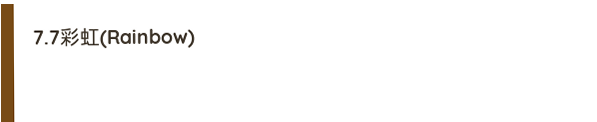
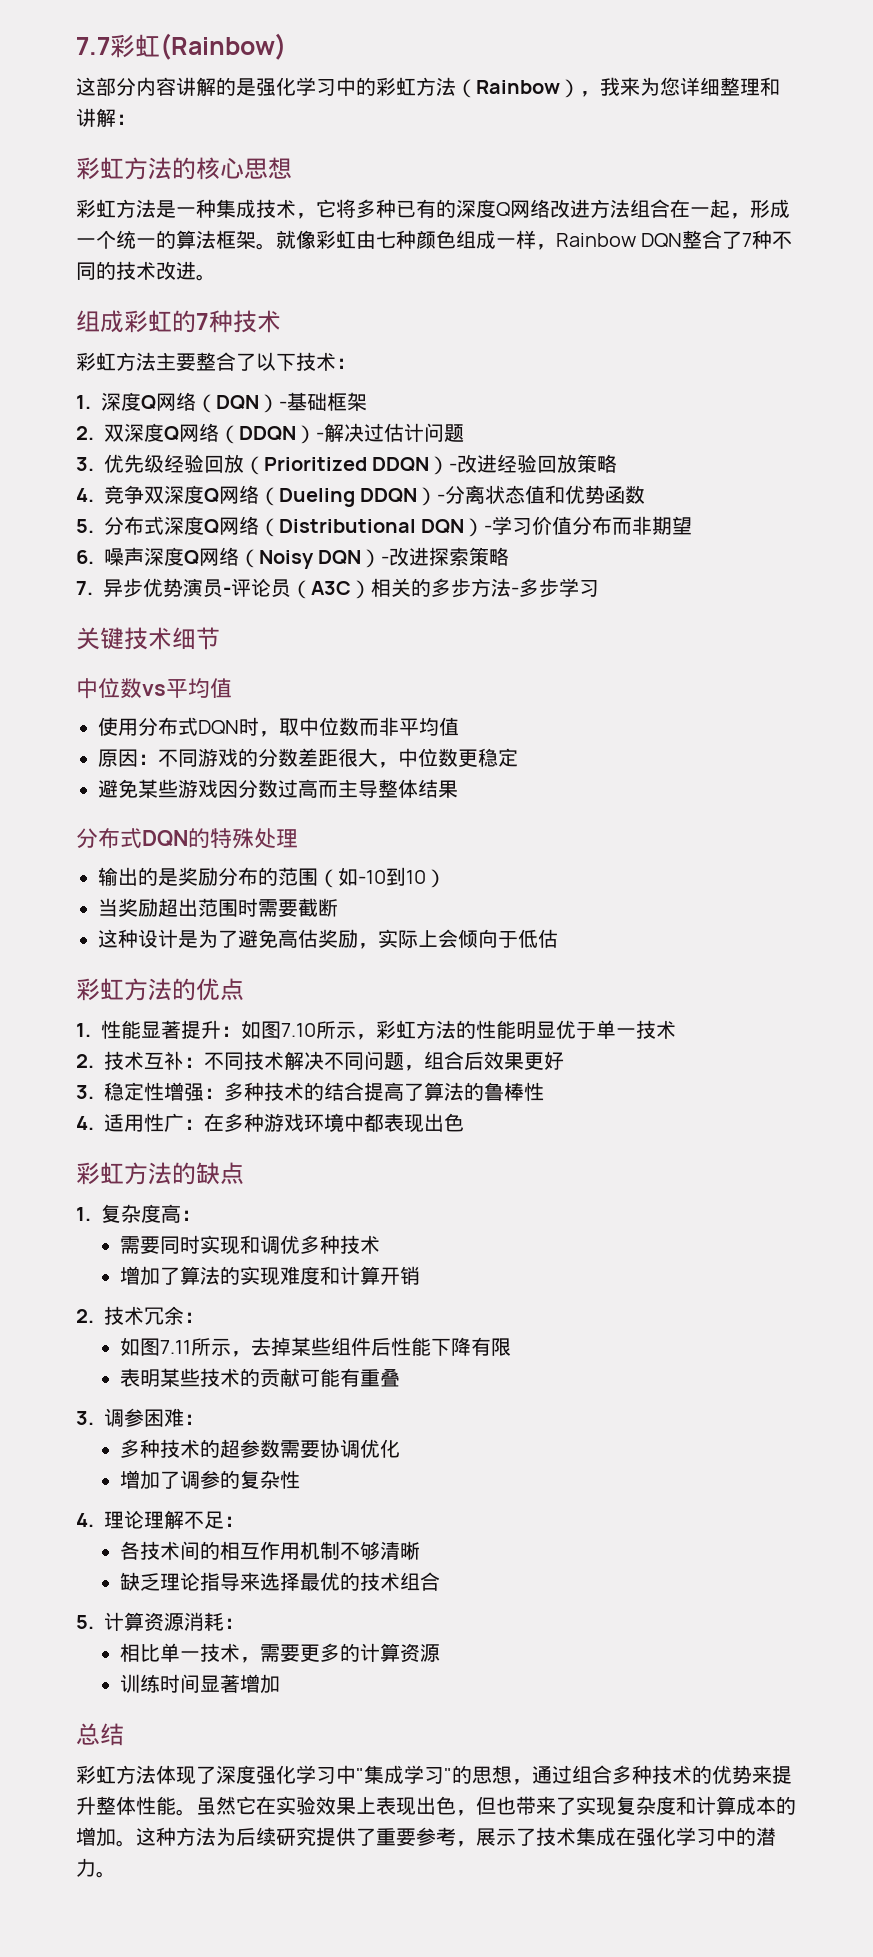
+ 这部分内容讲解的是强化学习中的彩虹方法（Rainbow），我来为您详细整理和讲解：
+ 彩虹方法的核心思想
+ 彩虹方法是一种集成技术，它将多种已有的深度Q网络改进方法组合在一起，形成一个统一的算法框架。就像彩虹由七种颜色组成一样，Rainbow DQN整合了7种不同的技术改进。
+ 组成彩虹的7种技术
+ 彩虹方法主要整合了以下技术：
+ 1.深度Q网络（DQN）-基础框架
+ 2.双深度Q网络（DDQN）-解决过估计问题
+ 3.优先级经验回放（Prioritized DDQN）-改进经验回放策略
+ 4.竞争双深度Q网络（Dueling DDQN）-分离状态值和优势函数
+ 5.分布式深度Q网络（Distributional DQN）-学习价值分布而非期望
+ 6.噪声深度Q网络（Noisy DQN）-改进探索策略
+ 7.异步优势演员-评论员（A3C）相关的多步方法-多步学习
+ 关键技术细节
+ 中位数vs平均值
+ 使用分布式DQN时，取中位数而非平均值
+ 原因：不同游戏的分数差距很大，中位数更稳定
+ 避免某些游戏因分数过高而主导整体结果
+ 分布式DQN的特殊处理
+ 输出的是奖励分布的范围（如-10到10）
+ 当奖励超出范围时需要截断
+ 这种设计是为了避免高估奖励，实际上会倾向于低估
+ 彩虹方法的优点
+ 1.性能显著提升：如图7.10所示，彩虹方法的性能明显优于单一技术
+ 2.技术互补：不同技术解决不同问题，组合后效果更好
+ 3.稳定性增强：多种技术的结合提高了算法的鲁棒性
+ 4.适用性广：在多种游戏环境中都表现出色
+ 彩虹方法的缺点
+ 1.复杂度高：
+ 需要同时实现和调优多种技术
+ 增加了算法的实现难度和计算开销
+ 2.技术冗余：
+ 如图7.11所示，去掉某些组件后性能下降有限
+ 表明某些技术的贡献可能有重叠
+ 3.调参困难：
+ 多种技术的超参数需要协调优化
+ 增加了调参的复杂性
+ 4.理论理解不足：
+ 各技术间的相互作用机制不够清晰
+ 缺乏理论指导来选择最优的技术组合
+ 5.计算资源消耗：
+ 相比单一技术，需要更多的计算资源
+ 训练时间显著增加
+ 总结
+ 彩虹方法体现了深度强化学习中"集成学习"的思想，通过组合多种技术的优势来提升整体性能。虽然它在实验效果上表现出色，但也带来了实现复杂度和计算成本的增加。这种方法为后续研究提供了重要参考，展示了技术集成在强化学习中的潜力。

